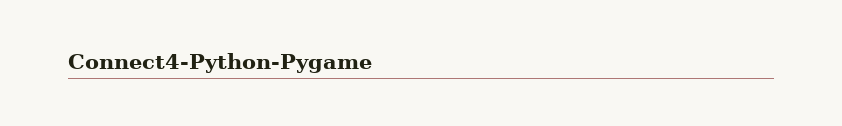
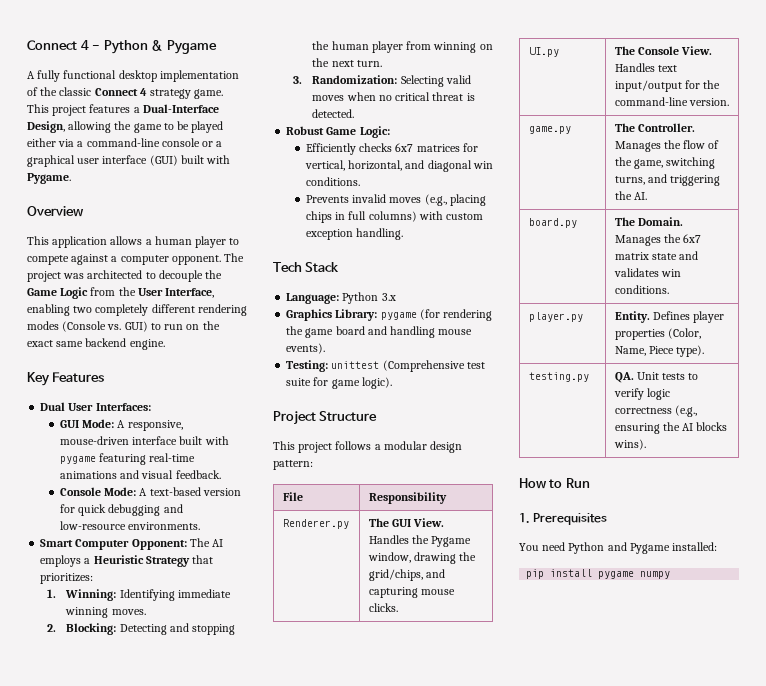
- Connect4-Python-Pygame
+ Connect 4 - Python & Pygame
+ A fully functional desktop implementation of the classic Connect 4 strategy game. This project features a Dual-Interface Design, allowing the game to be played either via a command-line console or a graphical user interface (GUI) built with Pygame.
+ Overview
+ This application allows a human player to compete against a computer opponent. The project was architected to decouple the Game Logic from the User Interface, enabling two completely different rendering modes (Console vs. GUI) to run on the exact same backend engine.
+ Key Features
+ Dual User Interfaces:
+ GUI Mode: A responsive, mouse-driven interface built with pygame featuring real-time animations and visual feedback.
+ Console Mode: A text-based version for quick debugging and low-resource environments.
+ Smart Computer Opponent: The AI employs a Heuristic Strategy that prioritizes:
+ 1. Winning: Identifying immediate winning moves.
+ 2. Blocking: Detecting and stopping the human player from winning on the next turn.
+ 3. Randomization: Selecting valid moves when no critical threat is detected.
+ Robust Game Logic:
+ Efficiently checks 6x7 matrices for vertical, horizontal, and diagonal win conditions.
+ Prevents invalid moves (e.g., placing chips in full columns) with custom exception handling.
+ Tech Stack
+ Language: Python 3.x
+ Graphics Library: pygame (for rendering the game board and handling mouse events).
+ Testing: unittest (Comprehensive test suite for game logic).
+ Project Structure
+ This project follows a modular design pattern:
+ File | Responsibility
+ Renderer.py | The GUI View. Handles the Pygame window, drawing the grid/chips, and capturing mouse clicks.
+ UI.py | The Console View. Handles text input/output for the command-line version.
+ game.py | The Controller. Manages the flow of the game, switching turns, and triggering the AI.
+ board.py | The Domain. Manages the 6x7 matrix state and validates win conditions.
+ player.py | Entity. Defines player properties (Color, Name, Piece type).
+ testing.py | QA. Unit tests to verify logic correctness (e.g., ensuring the AI blocks wins).
+ How to Run
+ 1. Prerequisites
+ You need Python and Pygame installed:
+ pip install pygame numpy

